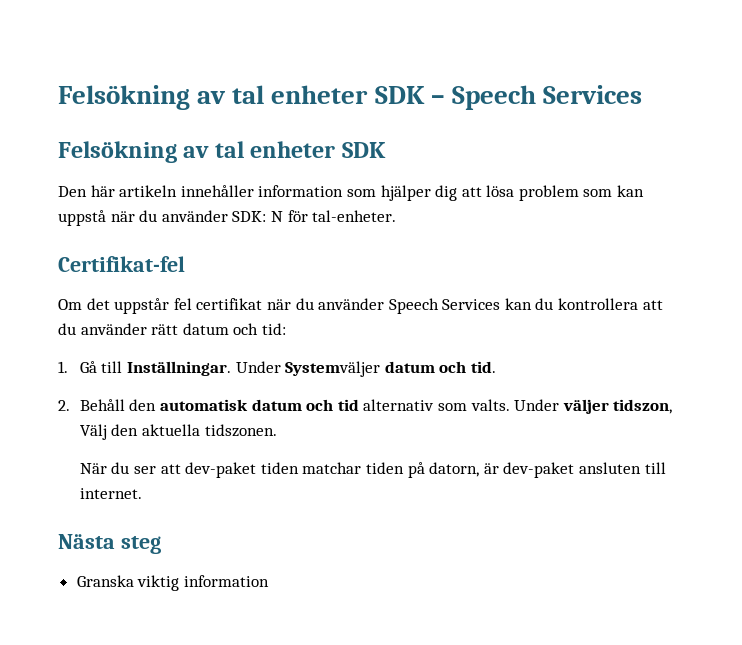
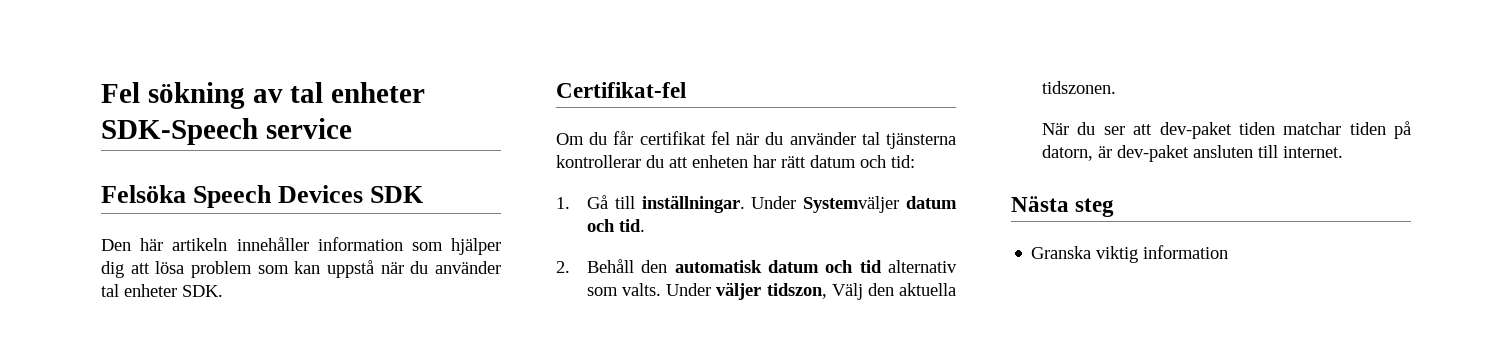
- Felsökning av tal enheter SDK – Speech Services
- Felsökning av tal enheter SDK
+ Fel sökning av tal enheter SDK-Speech service
+ Felsöka Speech Devices SDK
- Den här artikeln innehåller information som hjälper dig att lösa problem som kan uppstå när du använder SDK: N för tal-enheter.
+ Den här artikeln innehåller information som hjälper dig att lösa problem som kan uppstå när du använder tal enheter SDK.
  Certifikat-fel
- Om det uppstår fel certifikat när du använder Speech Services kan du kontrollera att du använder rätt datum och tid:
+ Om du får certifikat fel när du använder tal tjänsterna kontrollerar du att enheten har rätt datum och tid:
- 1. Gå till Inställningar.
+ 1. Gå till inställningar.

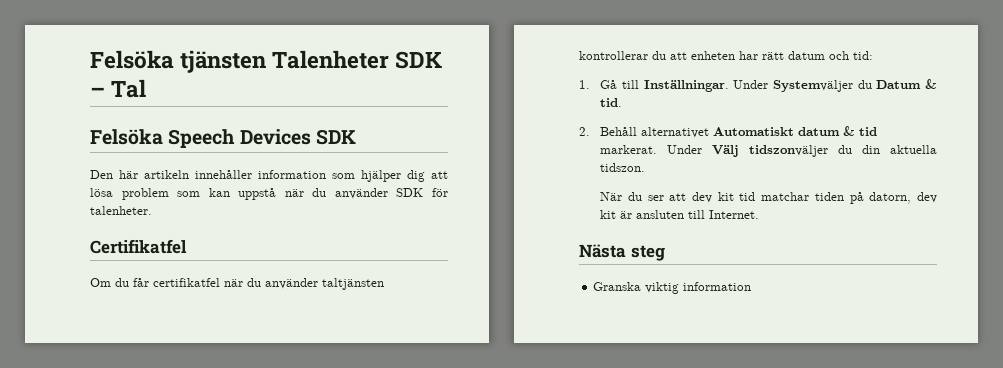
- Fel sökning av tal enheter SDK-Speech service
+ Felsöka tjänsten Talenheter SDK – Tal
- Den här artikeln innehåller information som hjälper dig att lösa problem som kan uppstå när du använder tal enheter SDK.
- Certifikat-fel
+ Den här artikeln innehåller information som hjälper dig att lösa problem som kan uppstå när du använder SDK för talenheter.
+ Certifikatfel
- Om du får certifikat fel när du använder tal tjänsterna kontrollerar du att enheten har rätt datum och tid:
+ Om du får certifikatfel när du använder taltjänsten kontrollerar du att enheten har rätt datum och tid:
- 1. Gå till inställningar.
+ 1. Gå till Inställningar.
- Under Systemväljer datum och tid.
+ Under Systemväljer du Datum & tid.
- 2. Behåll den automatisk datum och tid alternativ som valts. Under väljer tidszon, Välj den aktuella tidszonen.
+ 2. Behåll alternativet Automatiskt datum & tid markerat. Under Välj tidszonväljer du din aktuella tidszon.
- När du ser att dev-paket tiden matchar tiden på datorn, är dev-paket ansluten till internet.
+ När du ser att dev kit tid matchar tiden på datorn, dev kit är ansluten till Internet.

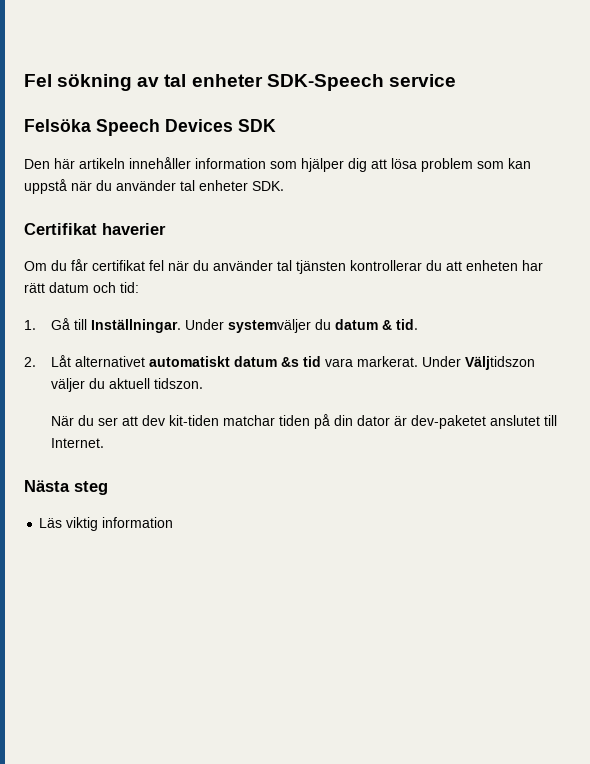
- Felsöka tjänsten Talenheter SDK – Tal
+ Fel sökning av tal enheter SDK-Speech service
- Den här artikeln innehåller information som hjälper dig att lösa problem som kan uppstå när du använder SDK för talenheter.
- Certifikatfel
+ Den här artikeln innehåller information som hjälper dig att lösa problem som kan uppstå när du använder tal enheter SDK.
+ Certifikat haverier
- Om du får certifikatfel när du använder taltjänsten kontrollerar du att enheten har rätt datum och tid:
+ Om du får certifikat fel när du använder tal tjänsten kontrollerar du att enheten har rätt datum och tid:
- Under Systemväljer du Datum & tid.
+ Under systemväljer du datum & tid.
- 2. Behåll alternativet Automatiskt datum & tid markerat. Under Välj tidszonväljer du din aktuella tidszon.
+ 2. Låt alternativet automatiskt datum &s tid vara markerat. Under Väljtidszon väljer du aktuell tidszon.
- När du ser att dev kit tid matchar tiden på datorn, dev kit är ansluten till Internet.
+ När du ser att dev kit-tiden matchar tiden på din dator är dev-paketet anslutet till Internet.
- Granska viktig information
+ Läs viktig information

